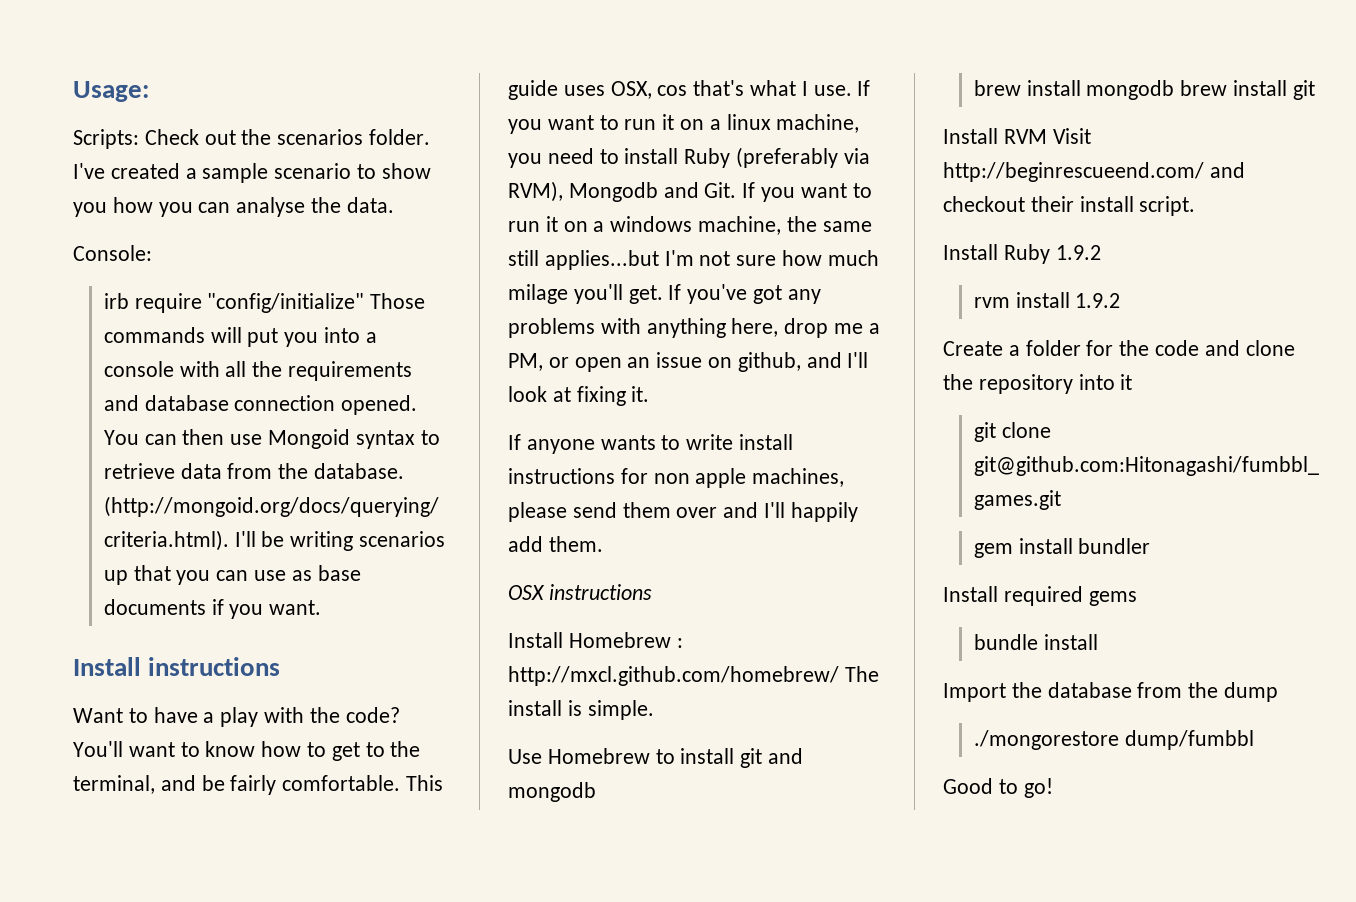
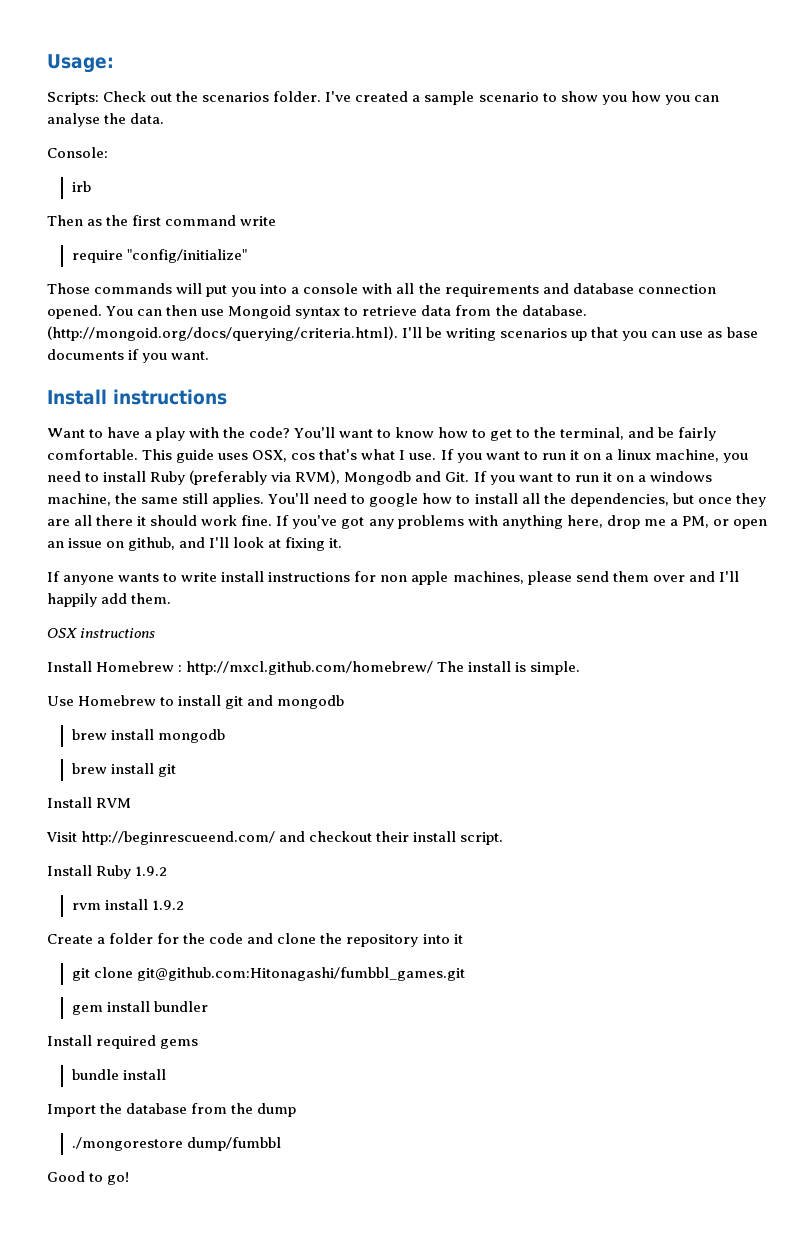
- irb require "config/initialize" Those commands will put you into a console with all the requirements and database connection opened.
+ irb
+ Then as the first command write
+ require "config/initialize"
+ Those commands will put you into a console with all the requirements and database connection opened.
- If you want to run it on a linux machine, you need to install Ruby (preferably via RVM), Mongodb and Git. If you want to run it on a windows machine, the same still applies...but I'm not sure how much milage you'll get.
+ If you want to run it on a linux machine, you need to install Ruby (preferably via RVM), Mongodb and Git. If you want to run it on a windows machine, the same still applies. You'll need to google how to install all the dependencies, but once they are all there it should work fine.
- brew install mongodb brew install git
+ brew install mongodb
+ brew install git
- Install RVM Visit http://beginrescueend.com/ and checkout their install script.
+ Install RVM
+ Visit http://beginrescueend.com/ and checkout their install script.

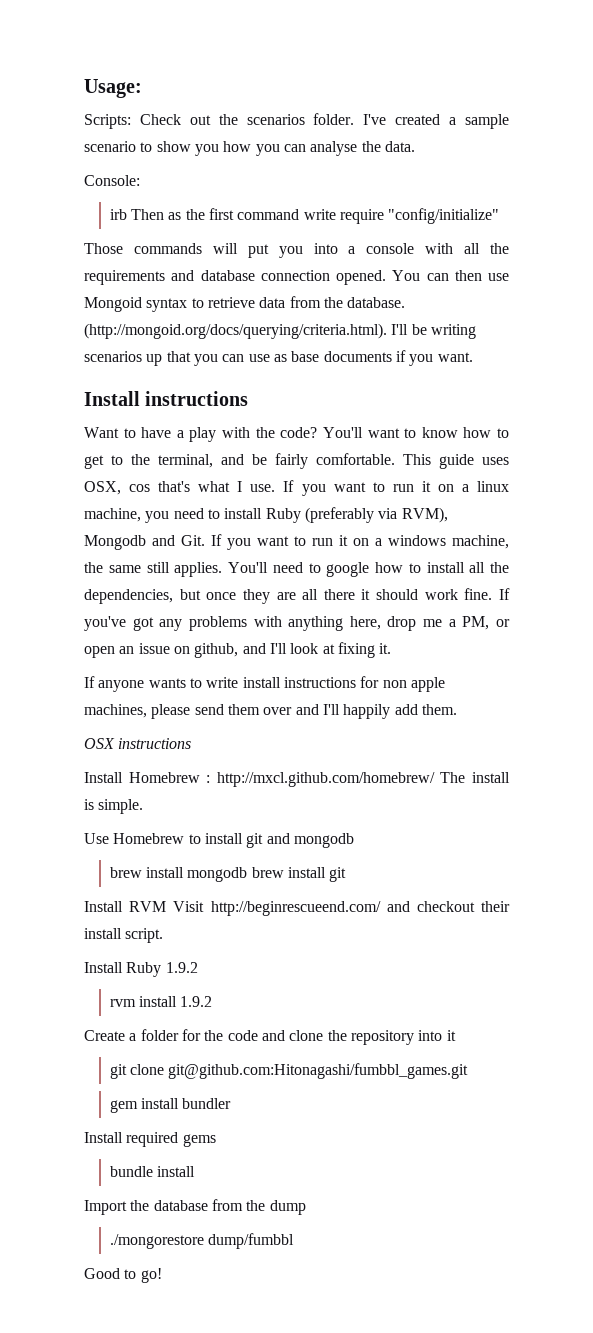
- irb
- Then as the first command write
- require "config/initialize"
+ irb Then as the first command write require "config/initialize"
- brew install mongodb
- brew install git
+ brew install mongodb brew install git
- Install RVM
- Visit http://beginrescueend.com/ and checkout their install script.
+ Install RVM Visit http://beginrescueend.com/ and checkout their install script.

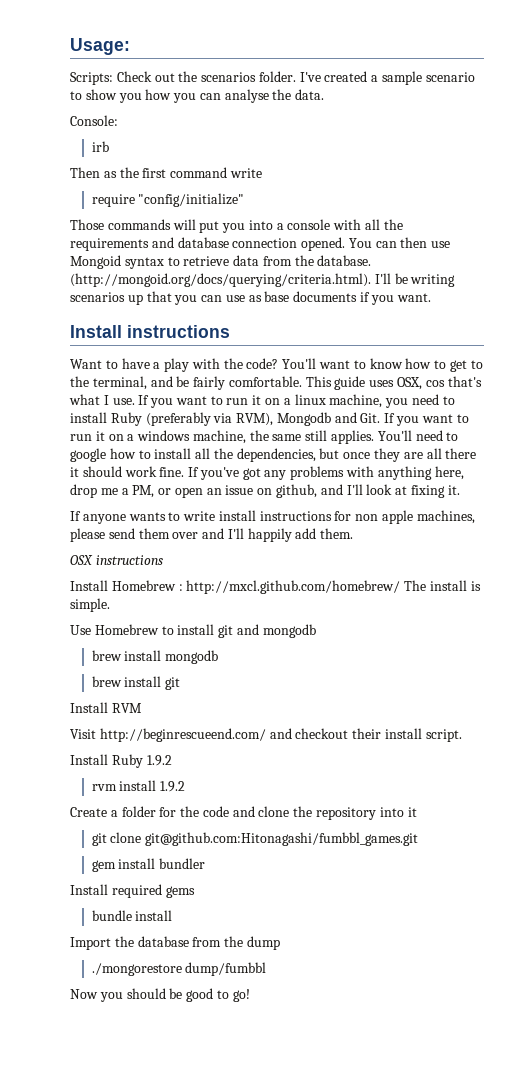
- irb Then as the first command write require "config/initialize"
+ irb
+ Then as the first command write
+ require "config/initialize"
- brew install mongodb brew install git
+ brew install mongodb
+ brew install git
- Install RVM Visit http://beginrescueend.com/ and checkout their install script.
+ Install RVM
+ Visit http://beginrescueend.com/ and checkout their install script.
- Good to go!
+ Now you should be good to go!

